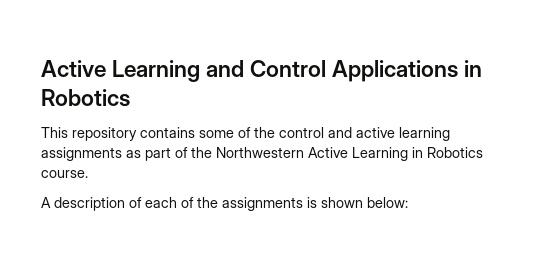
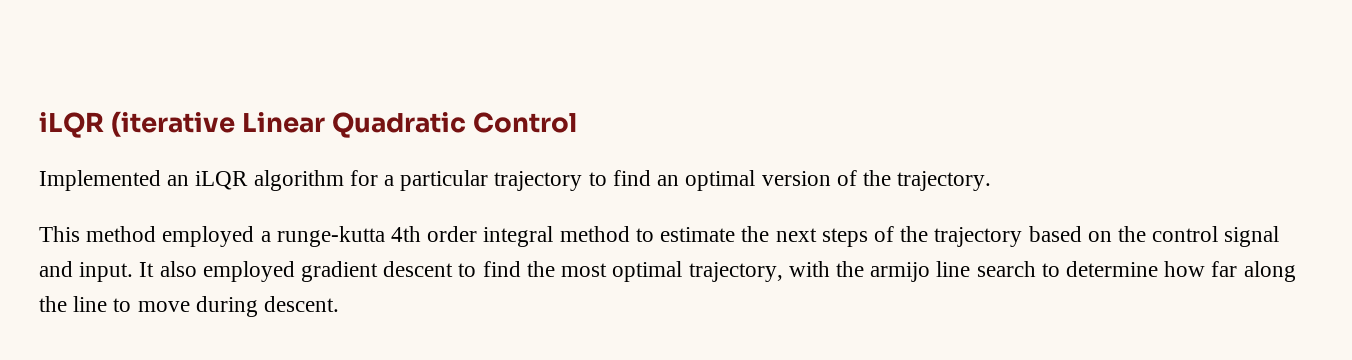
- Active Learning and Control Applications in Robotics
- This repository contains some of the control and active learning assignments as part of the Northwestern Active Learning in Robotics course.
- A description of each of the assignments is shown below:
+ iLQR (iterative Linear Quadratic Control
+ Implemented an iLQR algorithm for a particular trajectory to find an optimal version of the trajectory.
+ This method employed a runge-kutta 4th order integral method to estimate the next steps of the trajectory based on the control signal and input. It also employed gradient descent to find the most optimal trajectory, with the armijo line search to determine how far along the line to move during descent.

